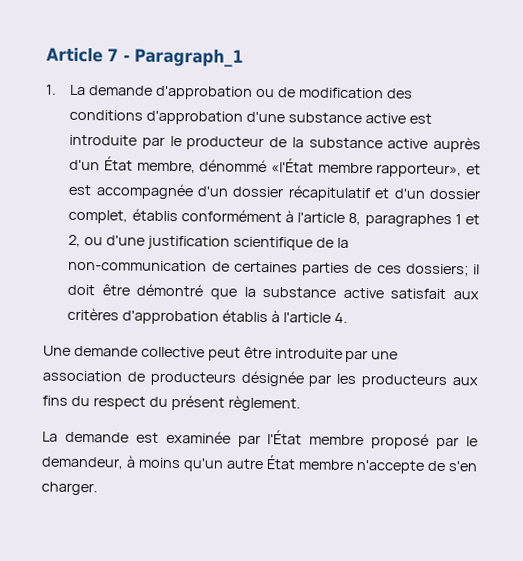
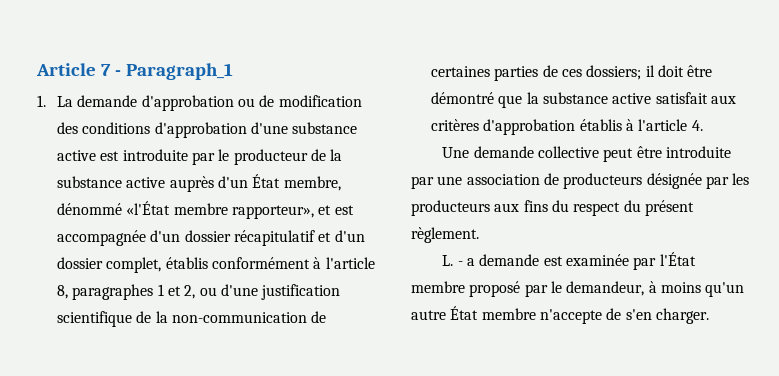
- La demande est examinée par l'État membre proposé par le demandeur, à moins qu'un autre État membre n'accepte de s'en charger.
+ L. - a demande est examinée par l'État membre proposé par le demandeur, à moins qu'un autre État membre n'accepte de s'en charger.

